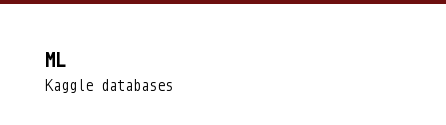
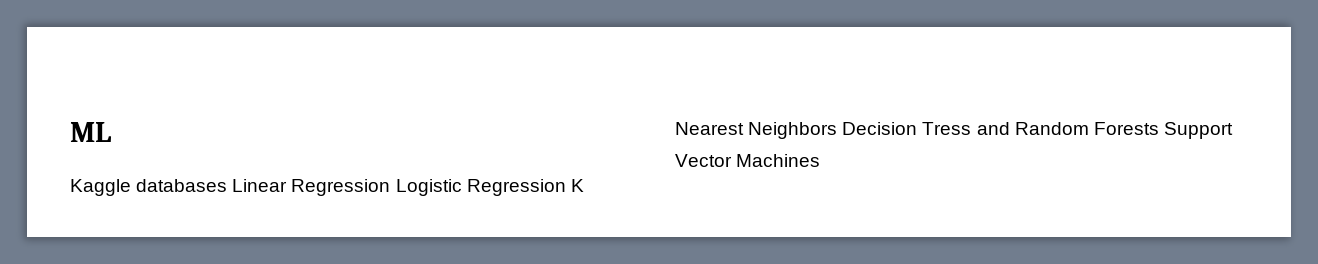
- Kaggle databases
+ Kaggle databases Linear Regression Logistic Regression K Nearest Neighbors Decision Tress and Random Forests Support Vector Machines

